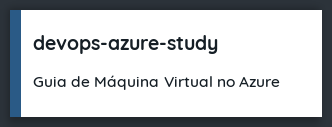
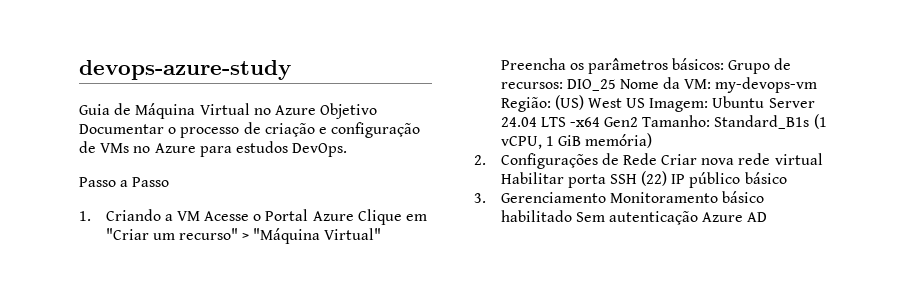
- Guia de Máquina Virtual no Azure
+ Guia de Máquina Virtual no Azure Objetivo Documentar o processo de criação e configuração de VMs no Azure para estudos DevOps.
+ Passo a Passo
+ 1. Criando a VM Acesse o Portal Azure Clique em "Criar um recurso" > "Máquina Virtual" Preencha os parâmetros básicos: Grupo de recursos: DIO_25 Nome da VM: my-devops-vm Região: (US) West US Imagem: Ubuntu Server 24.04 LTS -x64 Gen2 Tamanho: Standard_B1s (1 vCPU, 1 GiB memória)
+ 2. Configurações de Rede Criar nova rede virtual Habilitar porta SSH (22) IP público básico
+ 3. Gerenciamento Monitoramento básico habilitado Sem autenticação Azure AD

